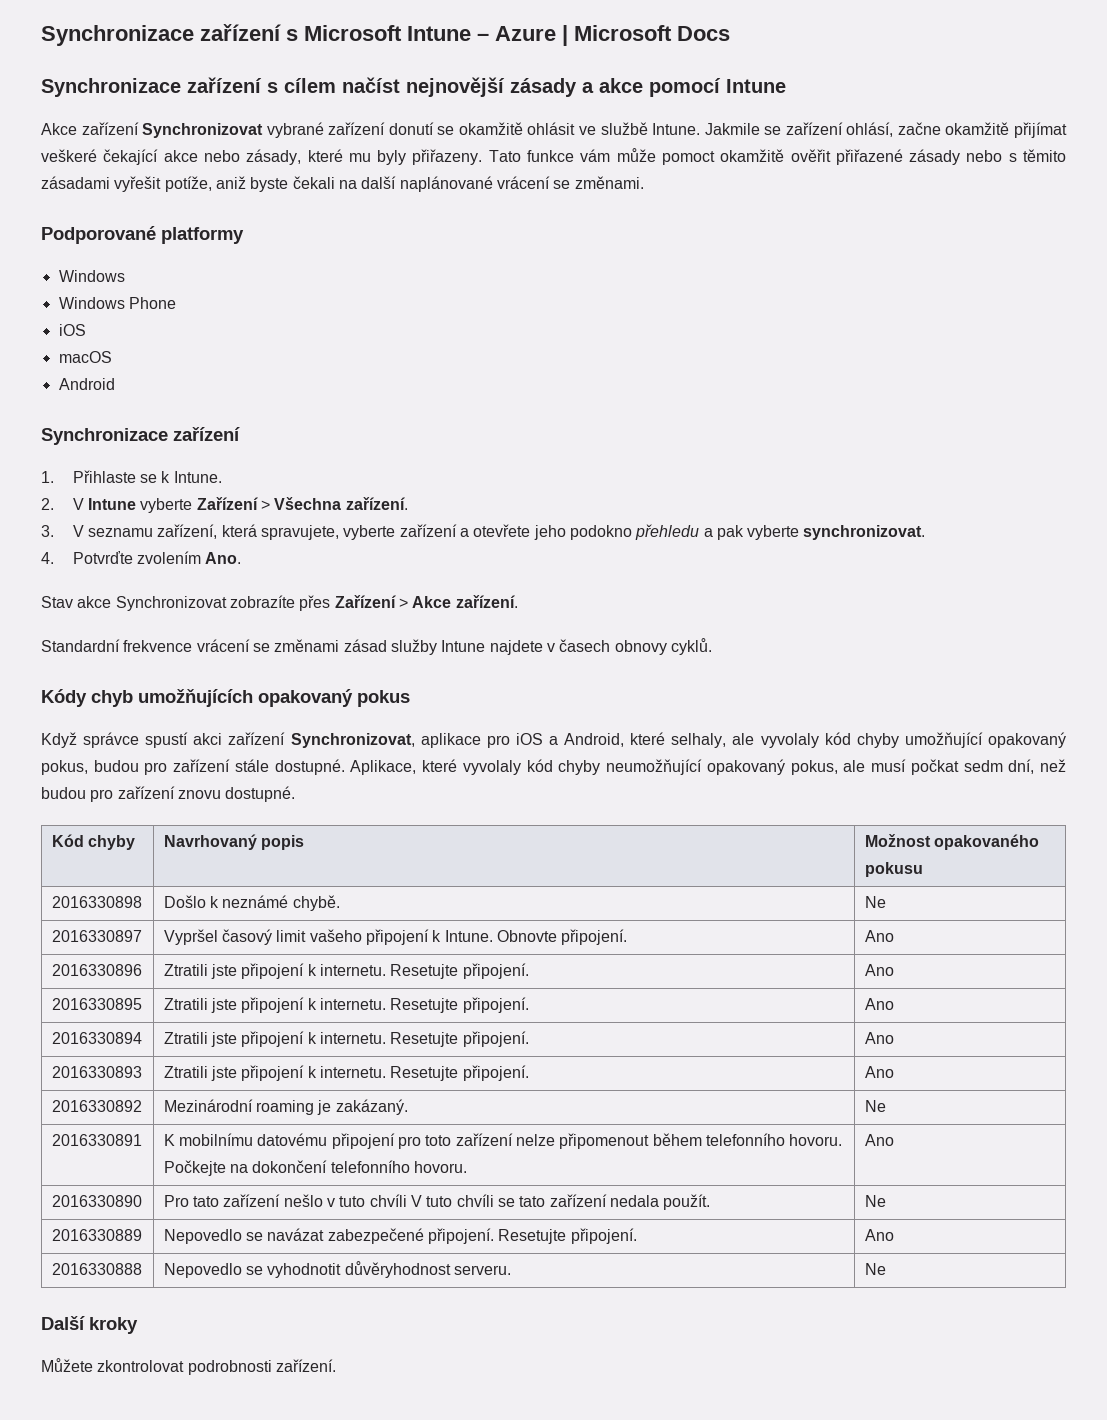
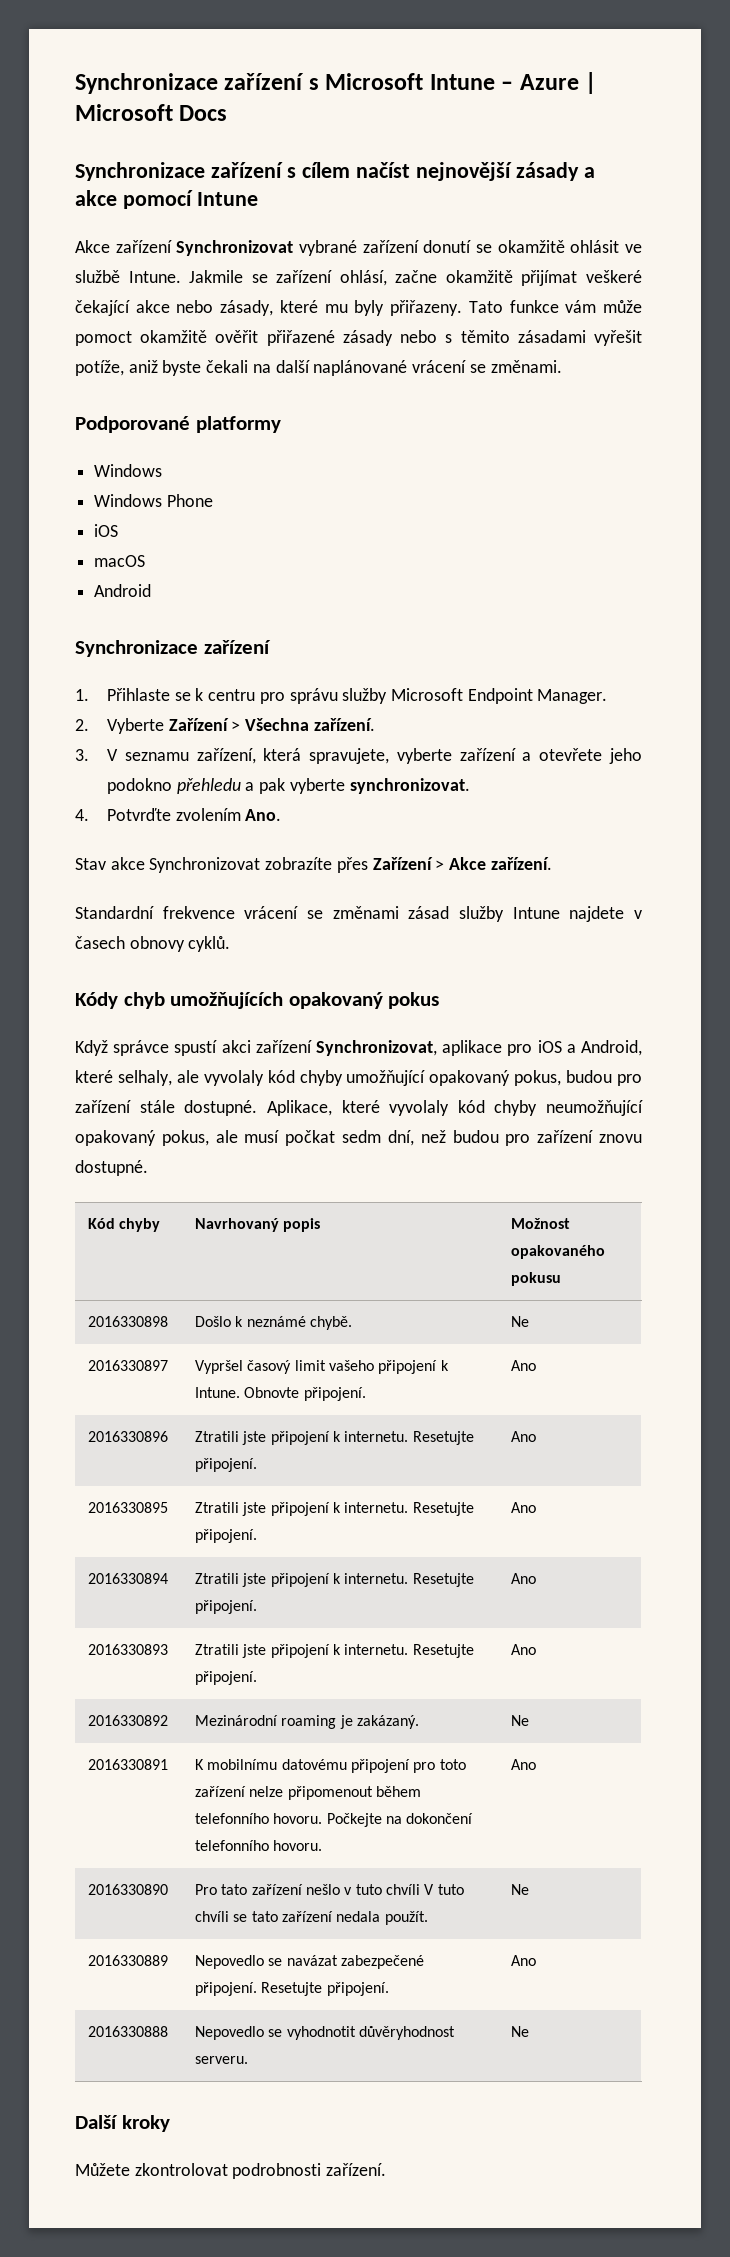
- 1. Přihlaste se k Intune.
- 2. V Intune vyberte Zařízení > Všechna zařízení.
+ 1. Přihlaste se k centru pro správu služby Microsoft Endpoint Manager.
+ 2. Vyberte Zařízení > Všechna zařízení.

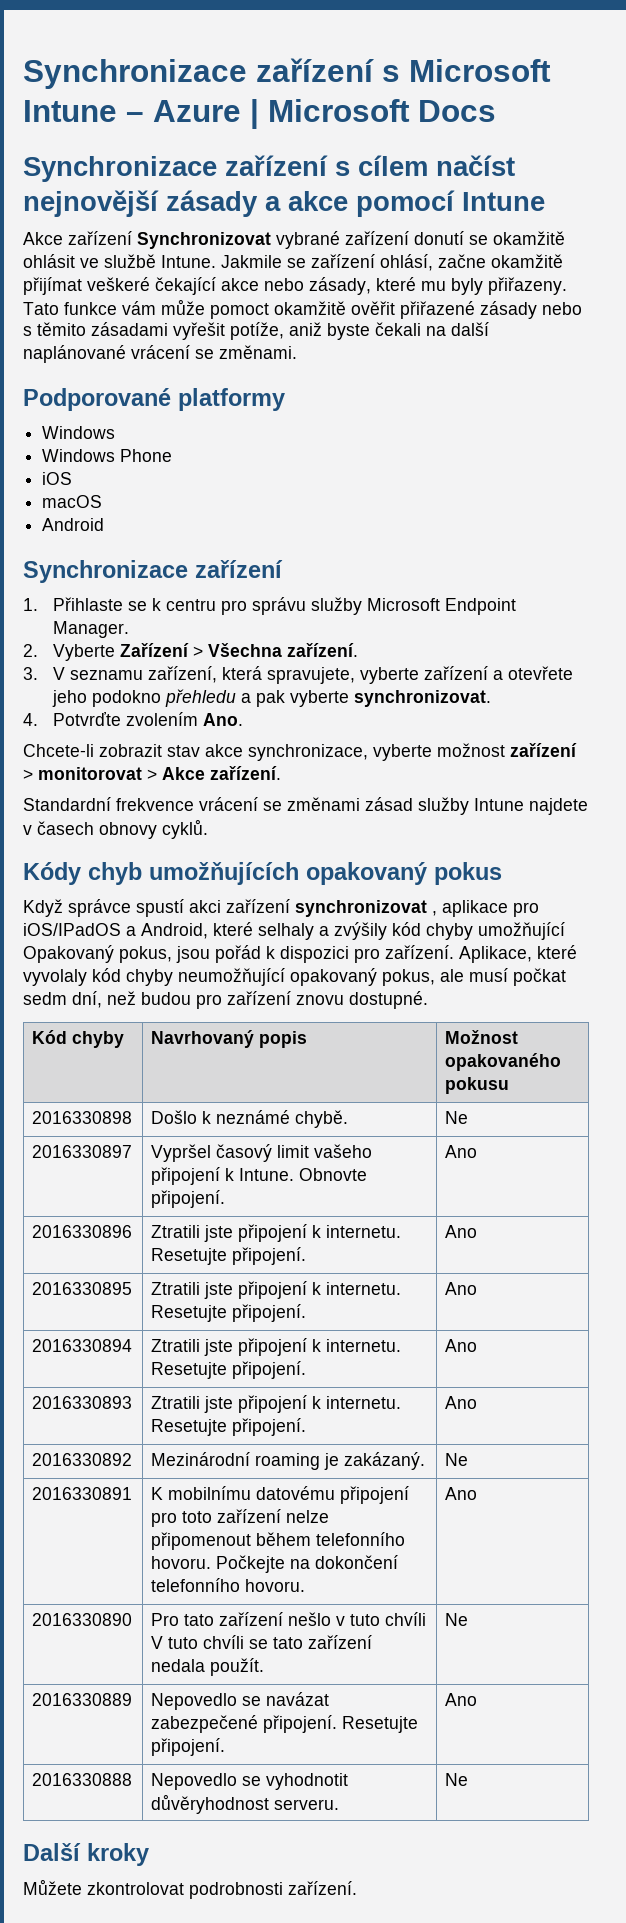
- Stav akce Synchronizovat zobrazíte přes Zařízení > Akce zařízení.
+ Chcete-li zobrazit stav akce synchronizace, vyberte možnost zařízení > monitorovat > Akce zařízení.
- Když správce spustí akci zařízení Synchronizovat, aplikace pro iOS a Android, které selhaly, ale vyvolaly kód chyby umožňující opakovaný pokus, budou pro zařízení stále dostupné.
+ Když správce spustí akci zařízení synchronizovat , aplikace pro iOS/IPadOS a Android, které selhaly a zvýšily kód chyby umožňující Opakovaný pokus, jsou pořád k dispozici pro zařízení.

